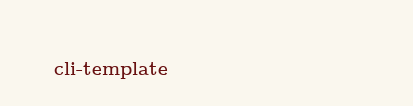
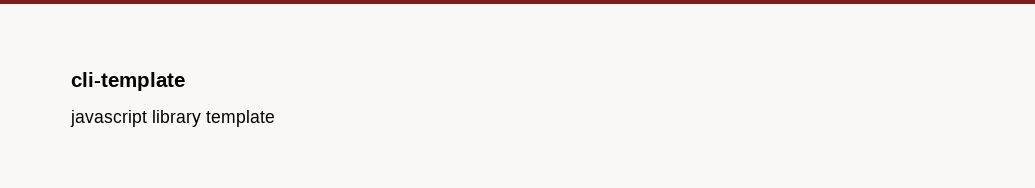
+ javascript library template

